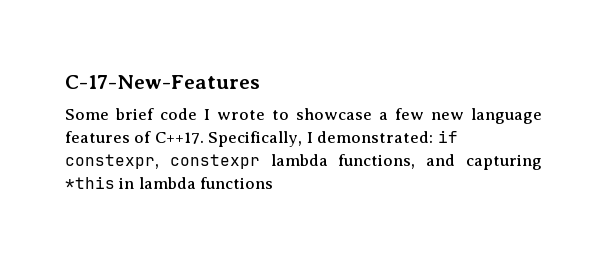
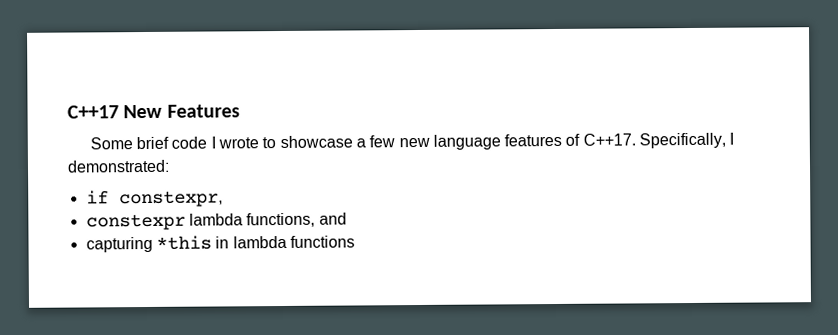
- C-17-New-Features
+ C++17 New Features
- Specifically, I demonstrated: if constexpr, constexpr lambda functions, and capturing *this in lambda functions
+ Specifically, I demonstrated:
+ if constexpr,
+ constexpr lambda functions, and
+ capturing *this in lambda functions

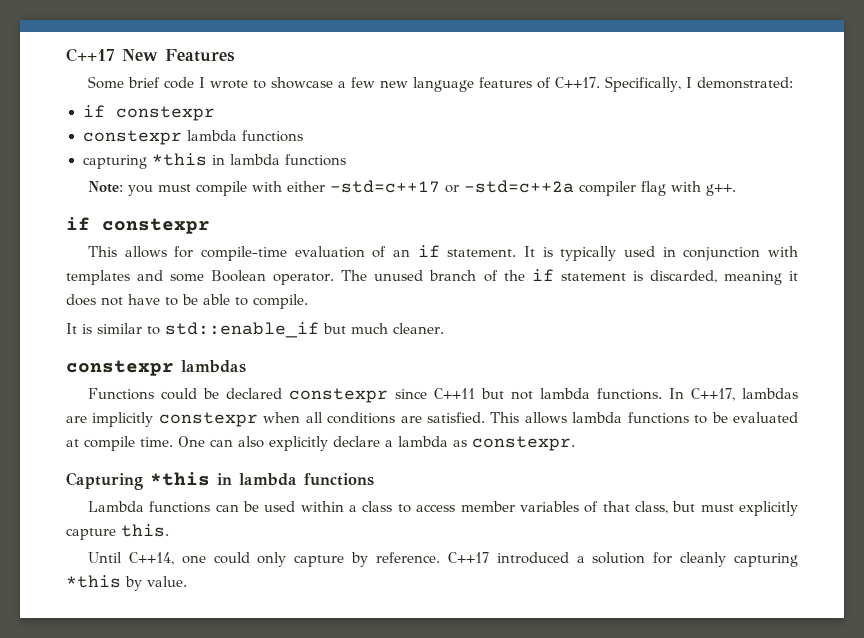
  Specifically, I demonstrated:
- if constexpr,
+ if constexpr
- constexpr lambda functions, and
+ constexpr lambda functions
+ Note: you must compile with either -std=c++17 or -std=c++2a compiler flag with g++.
+ if constexpr
+ This allows for compile-time evaluation of an if statement. It is typically used in conjunction with templates and some Boolean operator. The unused branch of the if statement is discarded, meaning it does not have to be able to compile.
+ It is similar to std::enable_if but much cleaner.
+ constexpr lambdas
+ Functions could be declared constexpr since C++11 but not lambda functions. In C++17, lambdas are implicitly constexpr when all conditions are satisfied. This allows lambda functions to be evaluated at compile time. One can also explicitly declare a lambda as constexpr.
+ Capturing *this in lambda functions
+ Lambda functions can be used within a class to access member variables of that class, but must explicitly capture this.
+ Until C++14, one could only capture by reference. C++17 introduced a solution for cleanly capturing *this by value.

